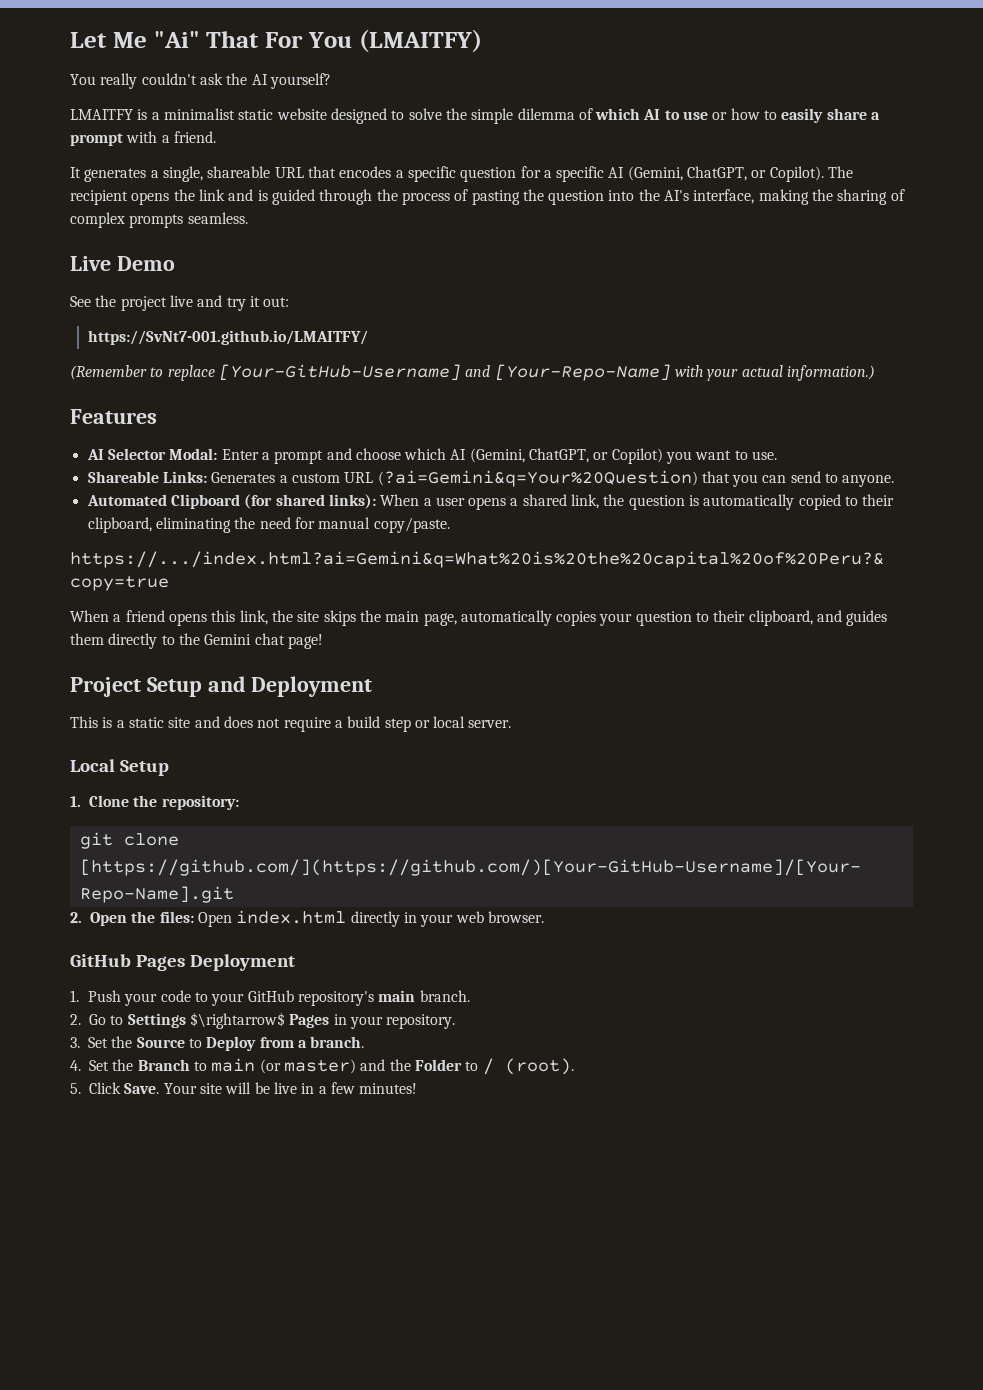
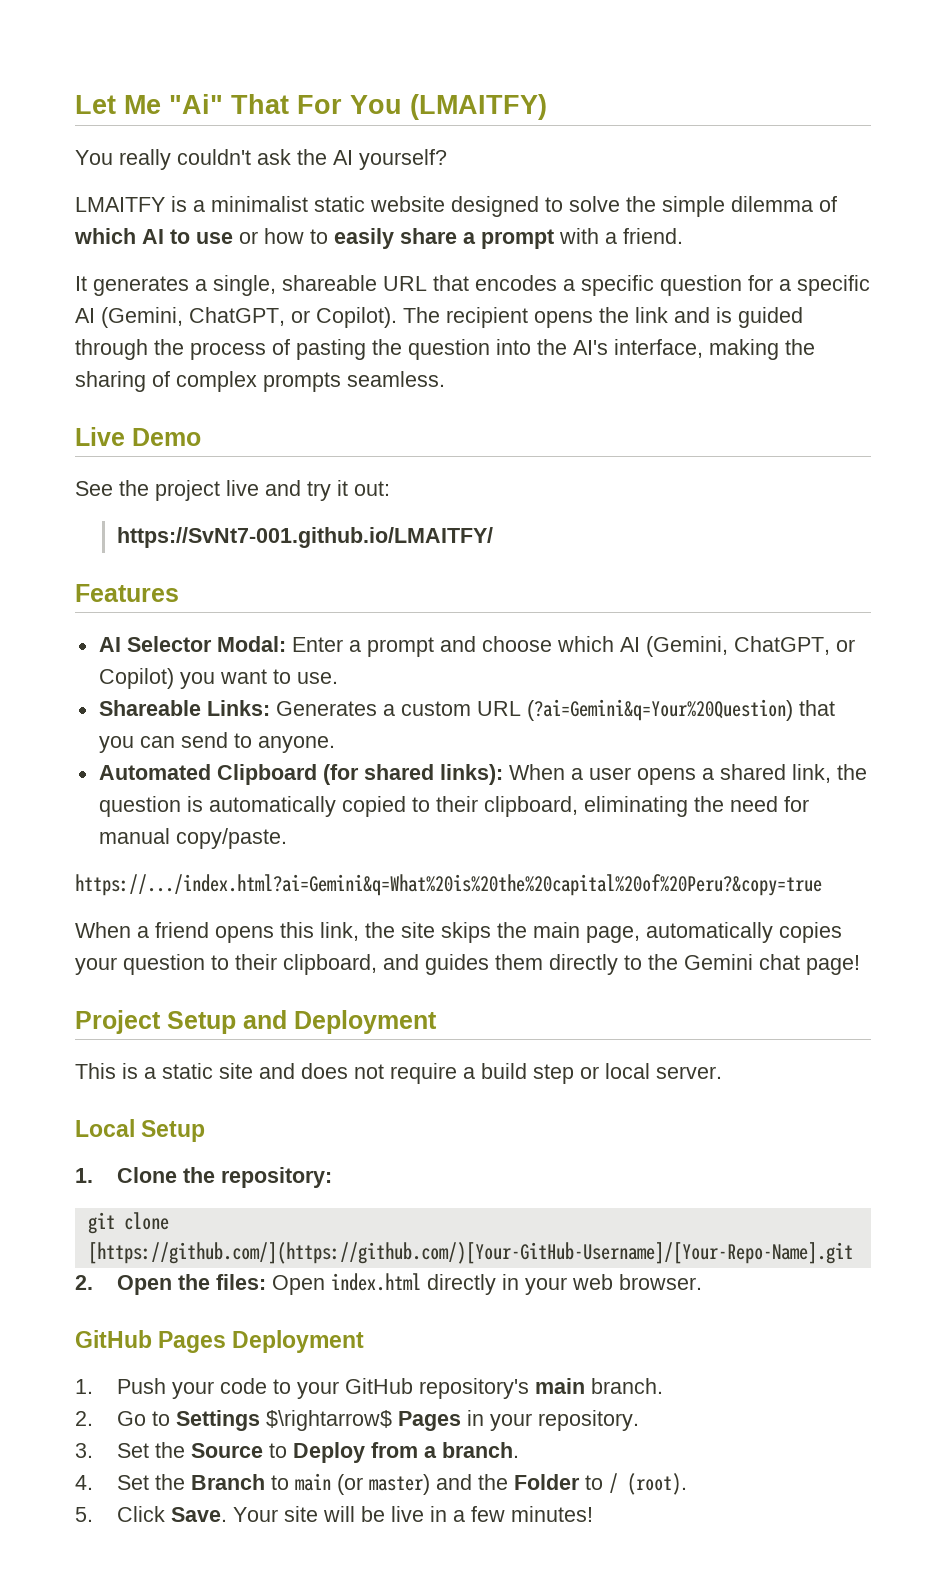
- (Remember to replace [Your-GitHub-Username] and [Your-Repo-Name] with your actual information.)

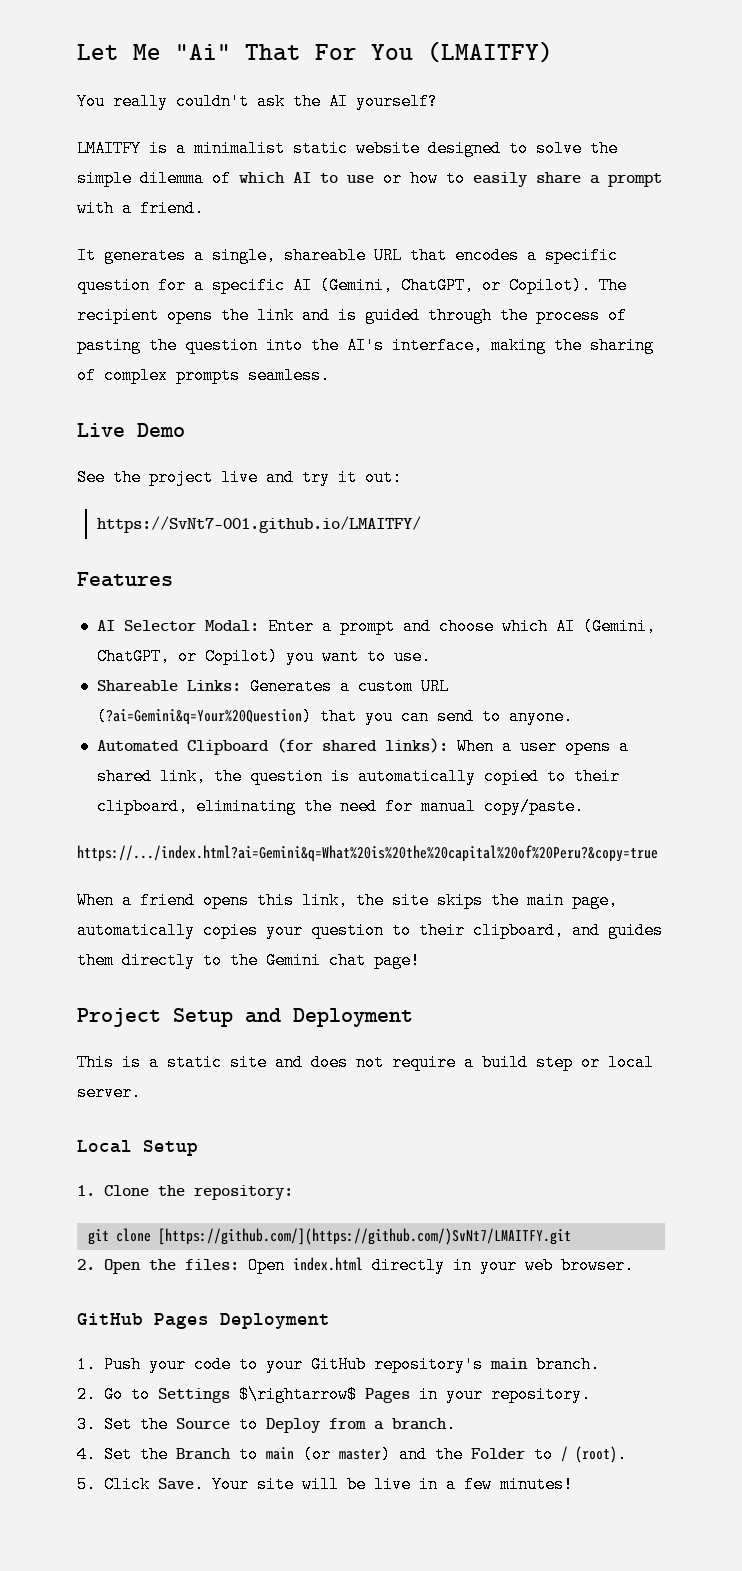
- git clone [https://github.com/](https://github.com/)[Your-GitHub-Username]/[Your-Repo-Name].git
+ git clone [https://github.com/](https://github.com/)SvNt7/LMAITFY.git

